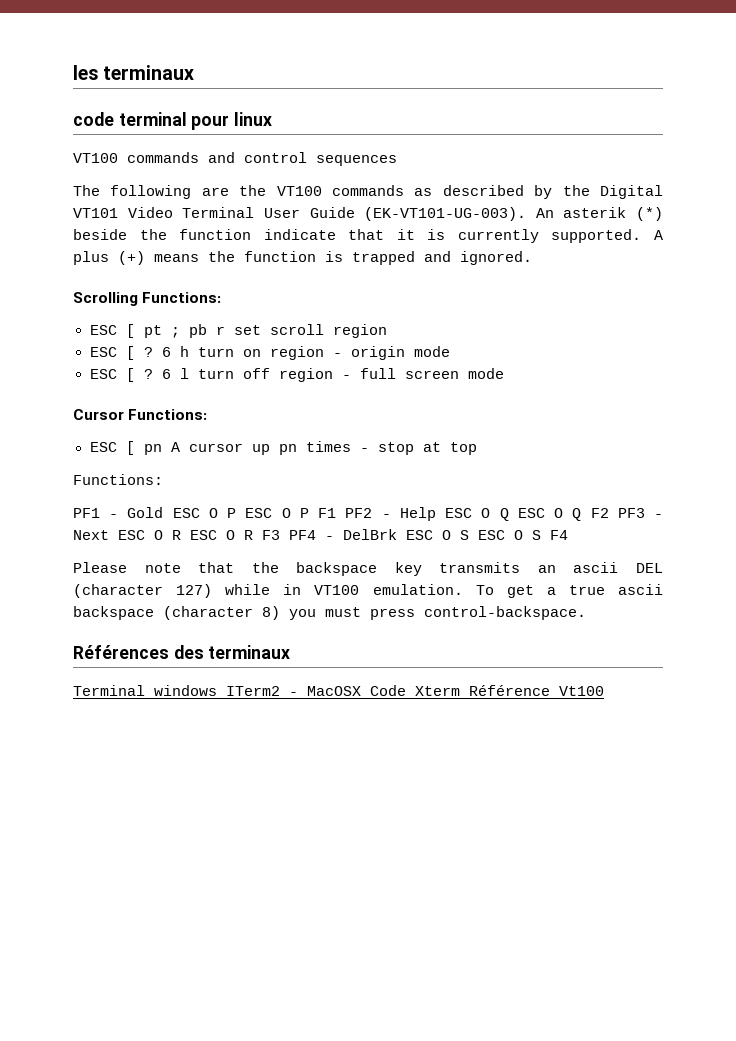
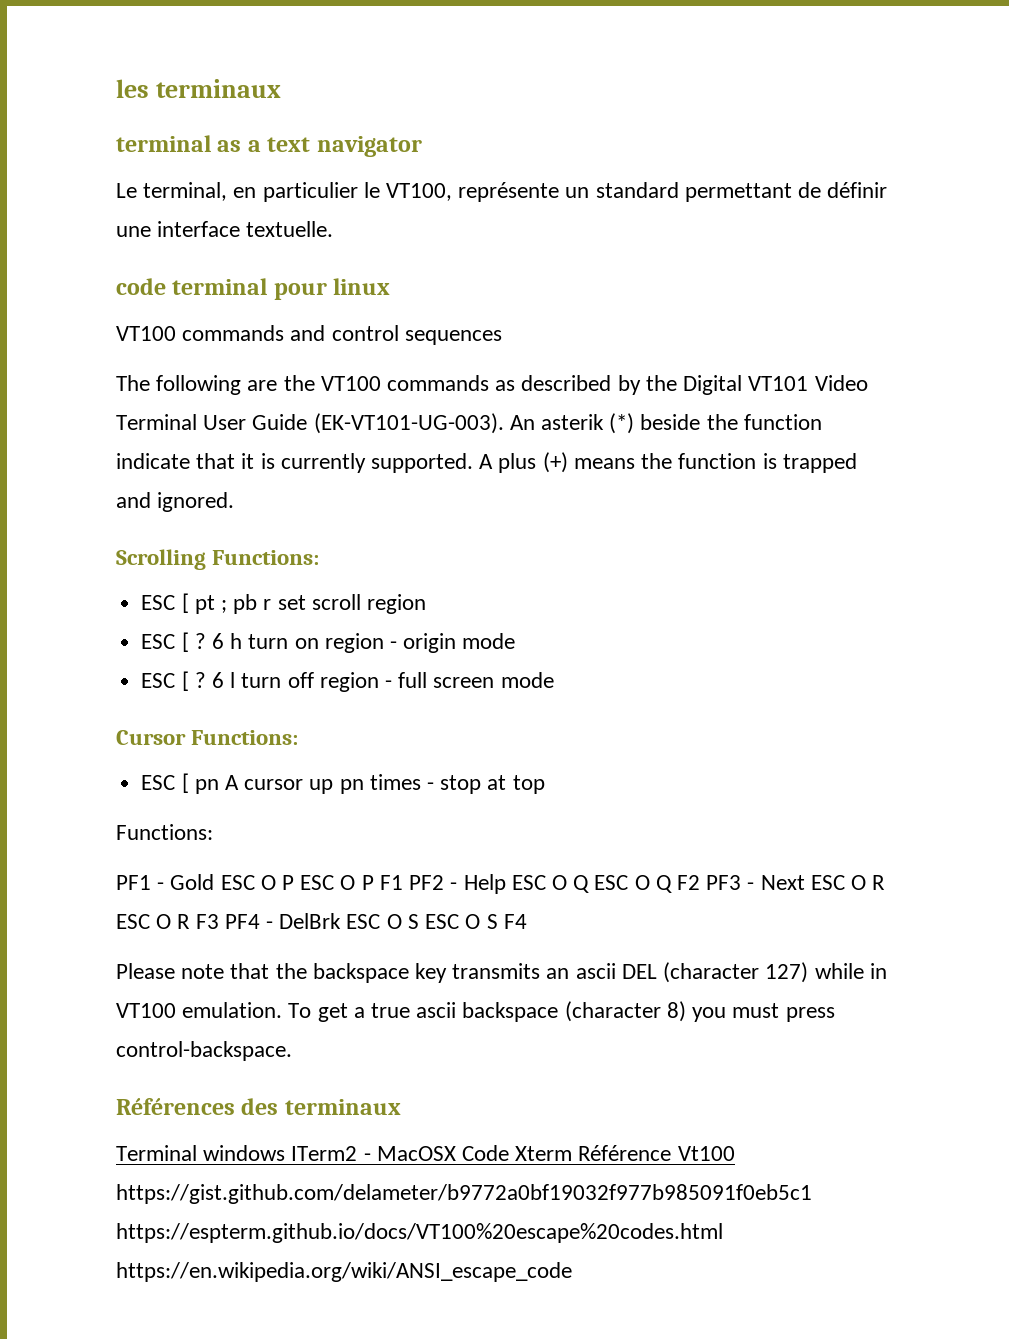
+ terminal as a text navigator
+ Le terminal, en particulier le VT100, représente un standard permettant de définir une interface textuelle.
- Terminal windows ITerm2 - MacOSX Code Xterm Référence Vt100
+ Terminal windows ITerm2 - MacOSX Code Xterm Référence Vt100 https://gist.github.com/delameter/b9772a0bf19032f977b985091f0eb5c1 https://espterm.github.io/docs/VT100%20escape%20codes.html https://en.wikipedia.org/wiki/ANSI_escape_code

